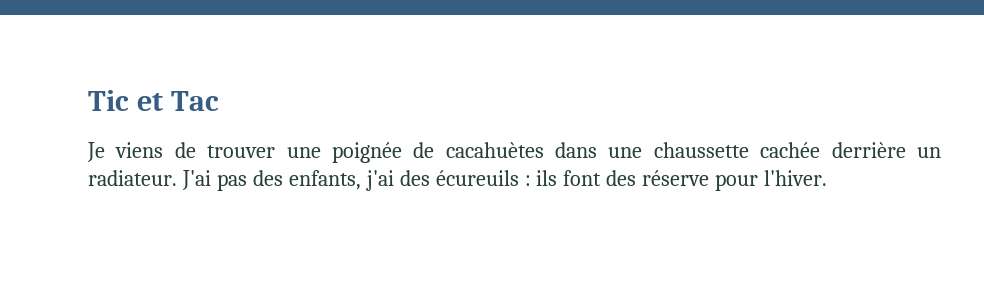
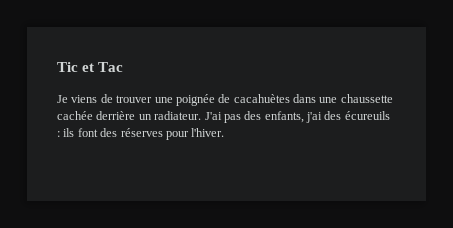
- J'ai pas des enfants, j'ai des écureuils : ils font des réserve pour l'hiver.
+ J'ai pas des enfants, j'ai des écureuils : ils font des réserves pour l'hiver.

